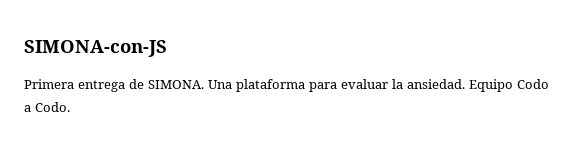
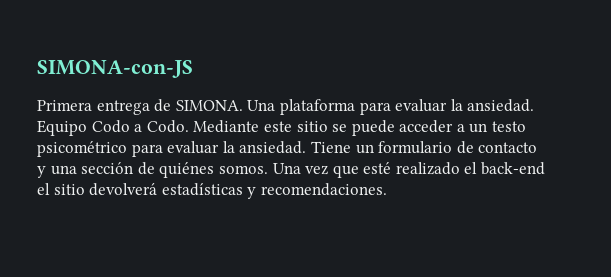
+ Mediante este sitio se puede acceder a un testo psicométrico para evaluar la ansiedad. Tiene un formulario de contacto y una sección de quiénes somos. Una vez que esté realizado el back-end el sitio devolverá estadísticas y recomendaciones.

